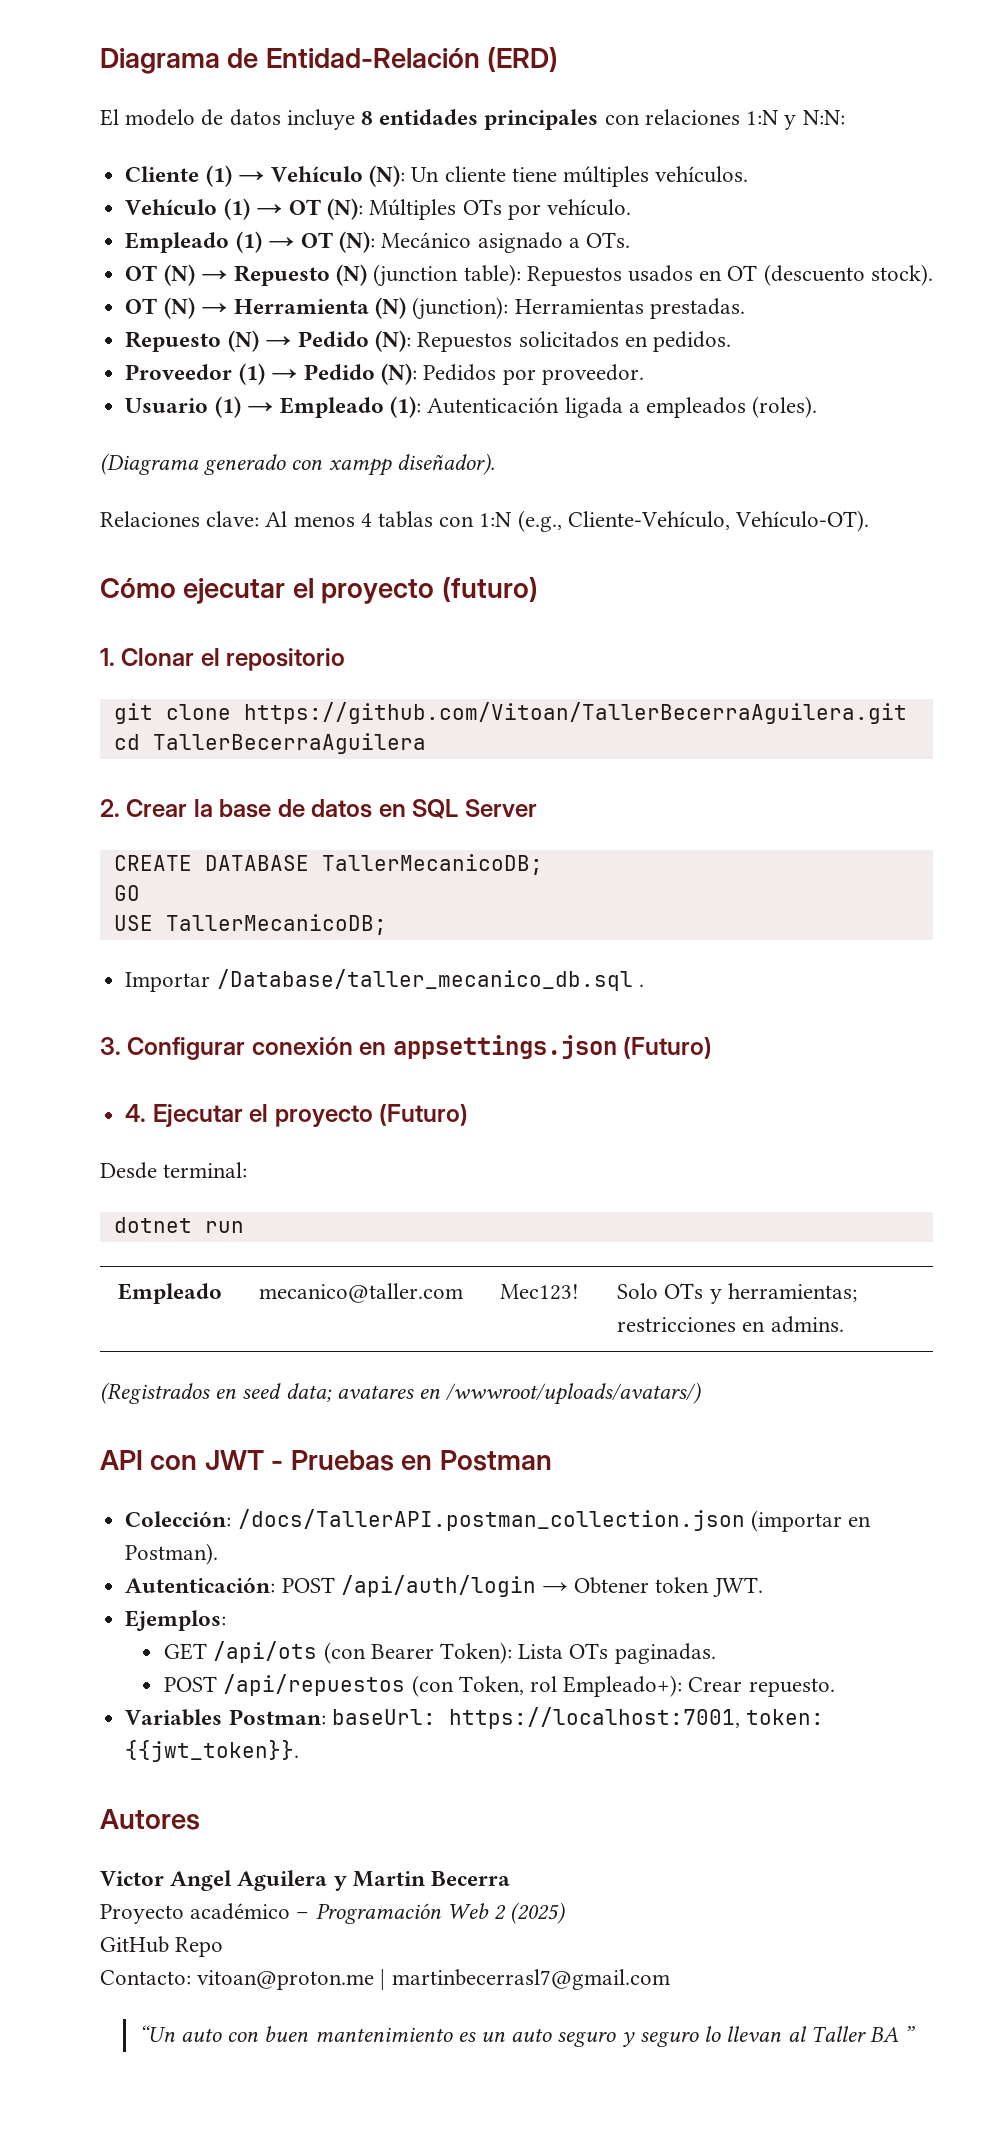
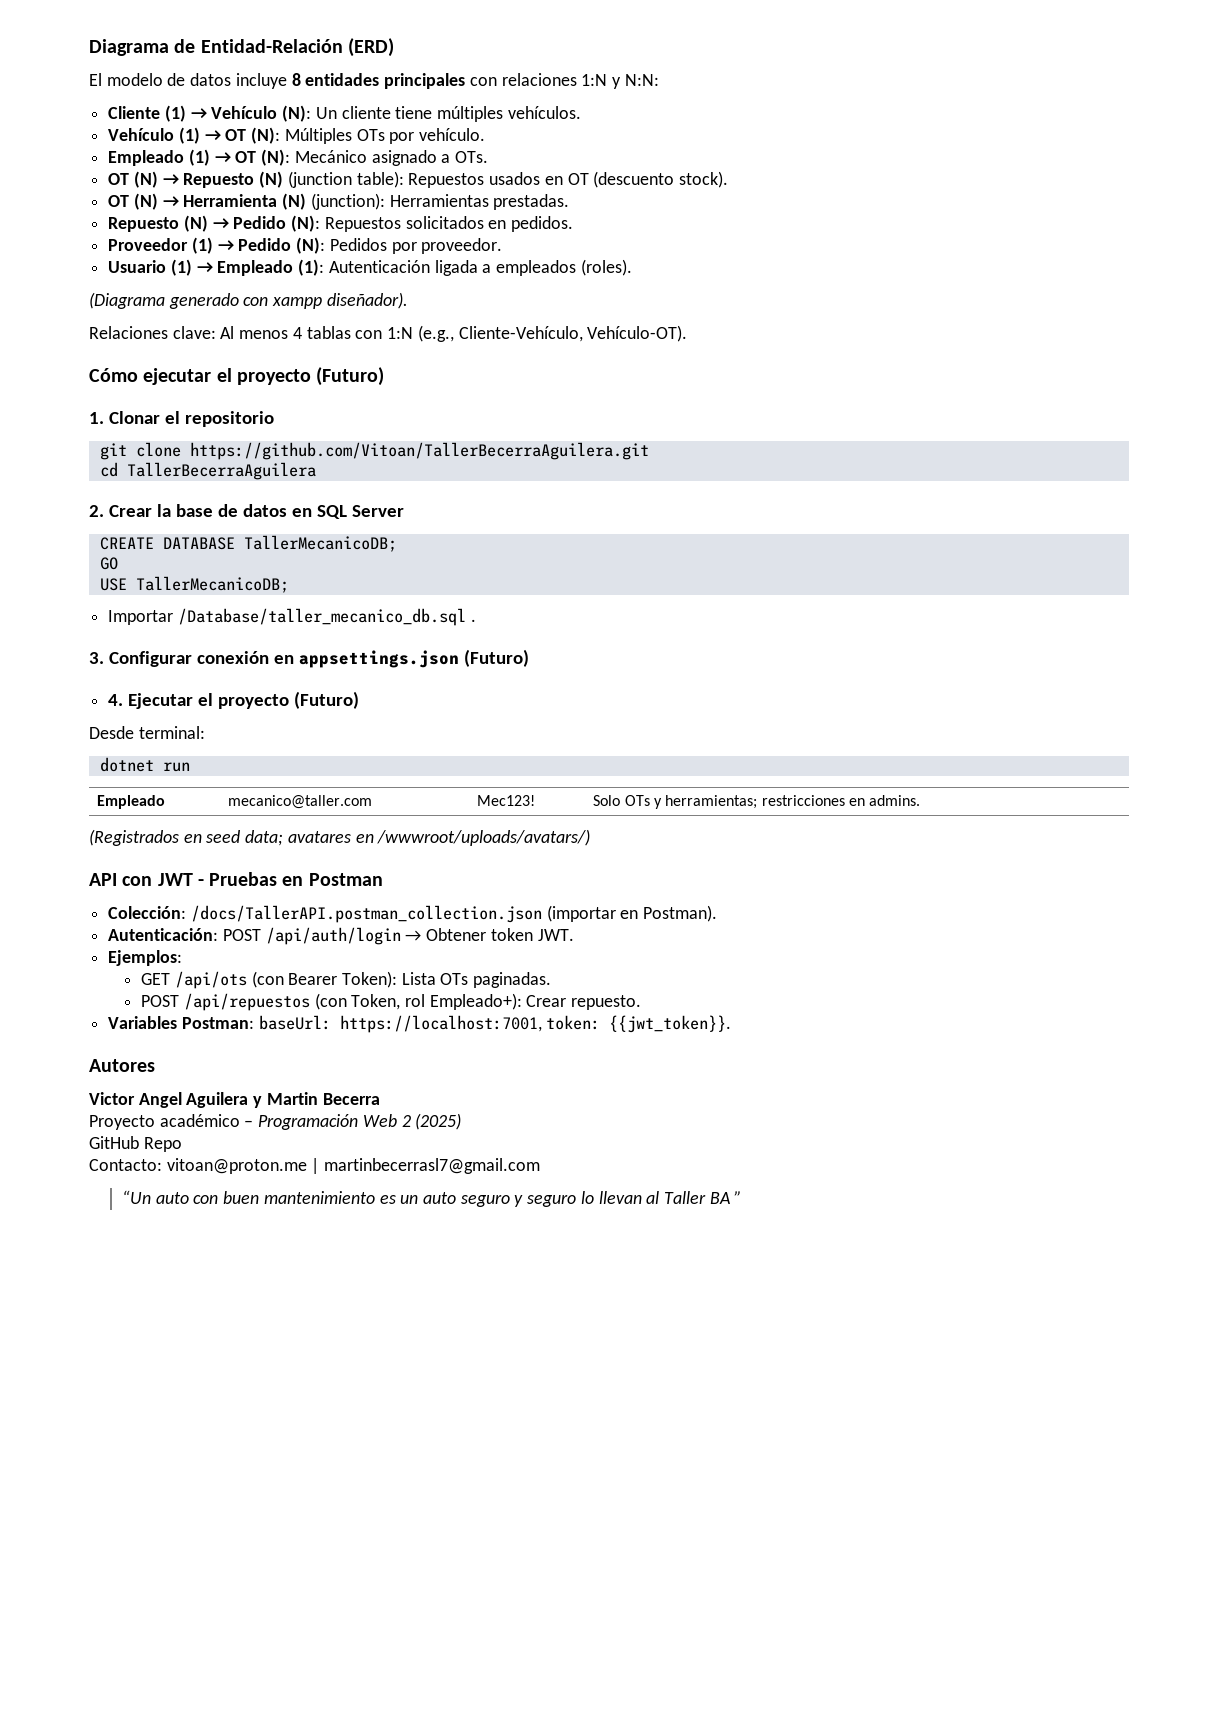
- Cómo ejecutar el proyecto (futuro)
+ Cómo ejecutar el proyecto (Futuro)

